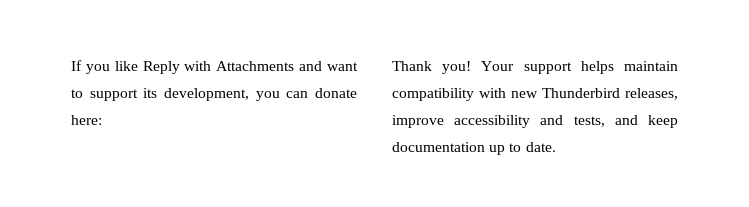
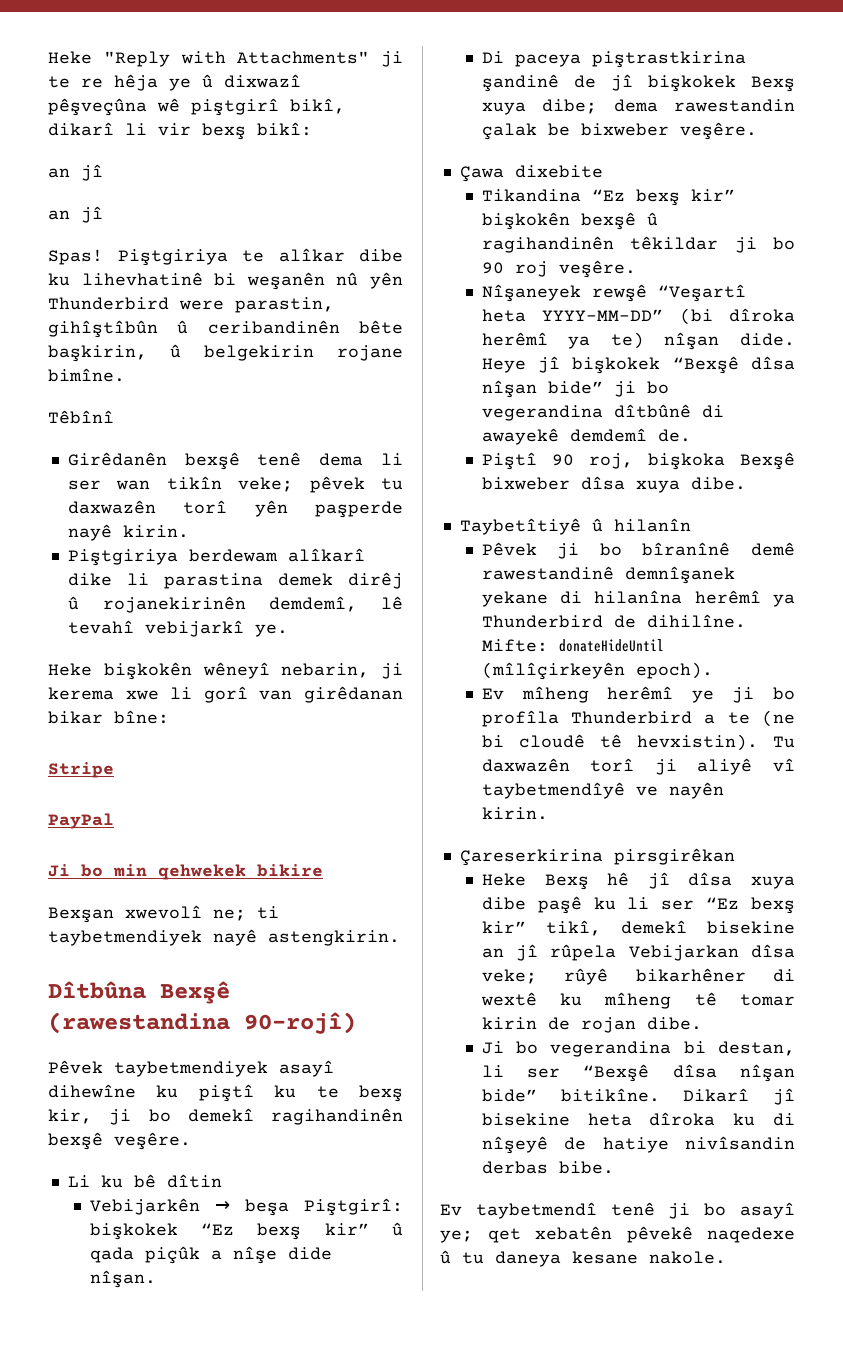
- If you like Reply with Attachments and want to support its development, you can donate here:
- Thank you! Your support helps maintain compatibility with new Thunderbird releases, improve accessibility and tests, and keep documentation up to date.
+ Heke "Reply with Attachments" ji te re hêja ye û dixwazî pêşveçûna wê piştgirî bikî, dikarî li vir bexş bikî:
+ an jî
+ an jî
+ Spas! Piştgiriya te alîkar dibe ku lihevhatinê bi weşanên nû yên Thunderbird were parastin, gihîştîbûn û ceribandinên bête başkirin, û belgekirin rojane bimîne.
+ Têbînî
+ Girêdanên bexşê tenê dema li ser wan tikîn veke; pêvek tu daxwazên torî yên paşperde nayê kirin.
+ Piştgiriya berdewam alîkarî dike li parastina demek dirêj û rojanekirinên demdemî, lê tevahî vebijarkî ye.
+ Heke bişkokên wêneyî nebarin, ji kerema xwe li gorî van girêdanan bikar bîne:
+ Stripe
+ PayPal
+ Ji bo min qehwekek bikire
+ Bexşan xwevolî ne; ti taybetmendiyek nayê astengkirin.
+ Dîtbûna Bexşê (rawestandina 90-rojî)
+ Pêvek taybetmendiyek asayî dihewîne ku piştî ku te bexş kir, ji bo demekî ragihandinên bexşê veşêre.
+ Li ku bê dîtin
+ Vebijarkên → beşa Piştgirî: bişkokek “Ez bexş kir” û qada piçûk a nîşe dide nîşan.
+ Di paceya piştrastkirina şandinê de jî bişkokek Bexş xuya dibe; dema rawestandin çalak be bixweber veşêre.
+ Çawa dixebite
+ Tikandina “Ez bexş kir” bişkokên bexşê û ragihandinên têkildar ji bo 90 roj veşêre.
+ Nîşaneyek rewşê “Veşartî heta YYYY‑MM‑DD” (bi dîroka herêmî ya te) nîşan dide. Heye jî bişkokek “Bexşê dîsa nîşan bide” ji bo vegerandina dîtbûnê di awayekê demdemî de.
+ Piştî 90 roj, bişkoka Bexşê bixweber dîsa xuya dibe.
+ Taybetîtiyê û hilanîn
+ Pêvek ji bo bîranînê demê rawestandinê demnîşanek yekane di hilanîna herêmî ya Thunderbird de dihilîne. Mifte: donateHideUntil (mîlîçirkeyên epoch).
+ Ev mîheng herêmî ye ji bo profîla Thunderbird a te (ne bi cloudê tê hevxistin). Tu daxwazên torî ji aliyê vî taybetmendîyê ve nayên kirin.
+ Çareserkirina pirsgirêkan
+ Heke Bexş hê jî dîsa xuya dibe paşê ku li ser “Ez bexş kir” tikî, demekî bisekine an jî rûpela Vebijarkan dîsa veke; rûyê bikarhêner di wextê ku mîheng tê tomar kirin de rojan dibe.
+ Ji bo vegerandina bi destan, li ser “Bexşê dîsa nîşan bide” bitikîne. Dikarî jî bisekine heta dîroka ku di nîşeyê de hatiye nivîsandin derbas bibe.
+ Ev taybetmendî tenê ji bo asayî ye; qet xebatên pêvekê naqedexe û tu daneya kesane nakole.

